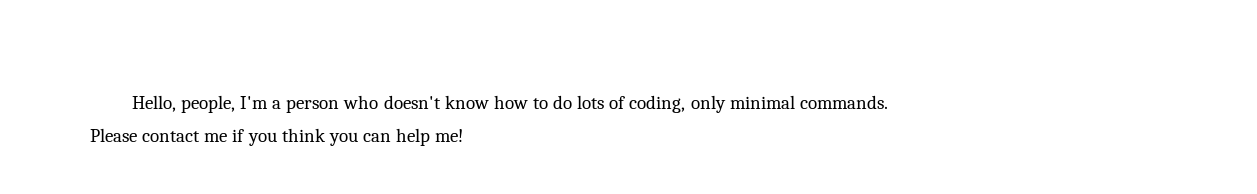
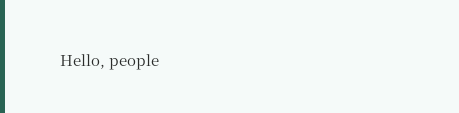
- Hello, people, I'm a person who doesn't know how to do lots of coding, only minimal commands.
- Please contact me if you think you can help me!
+ Hello, people

